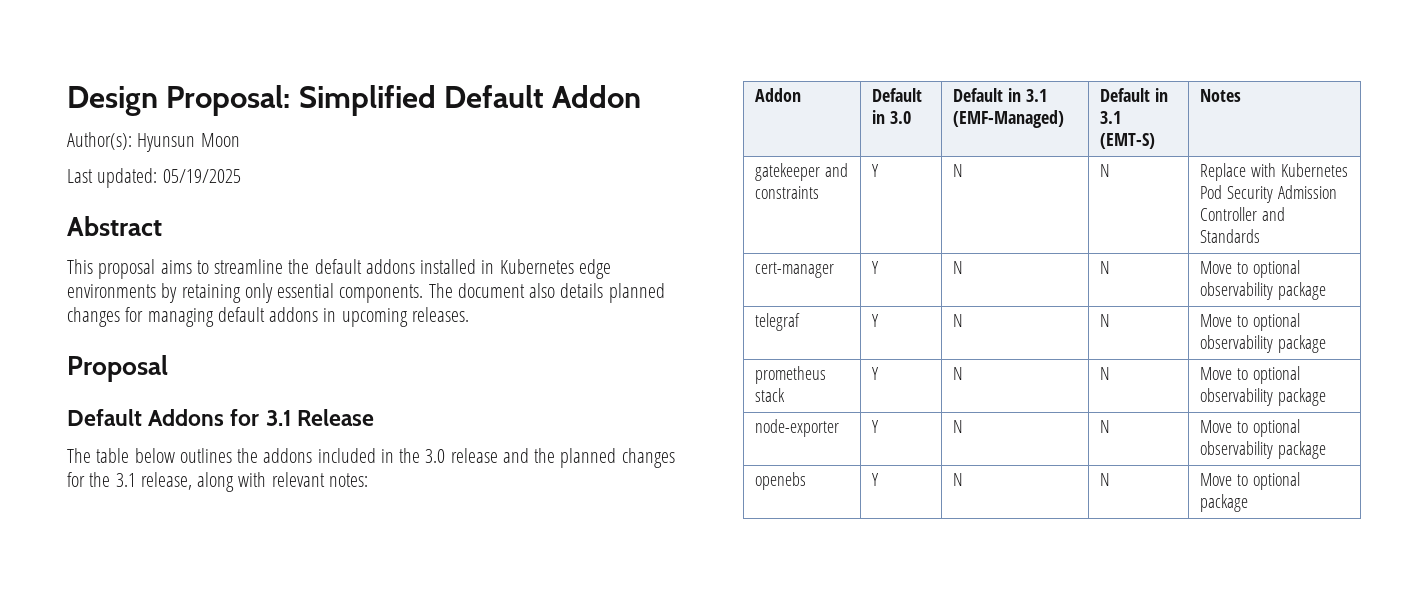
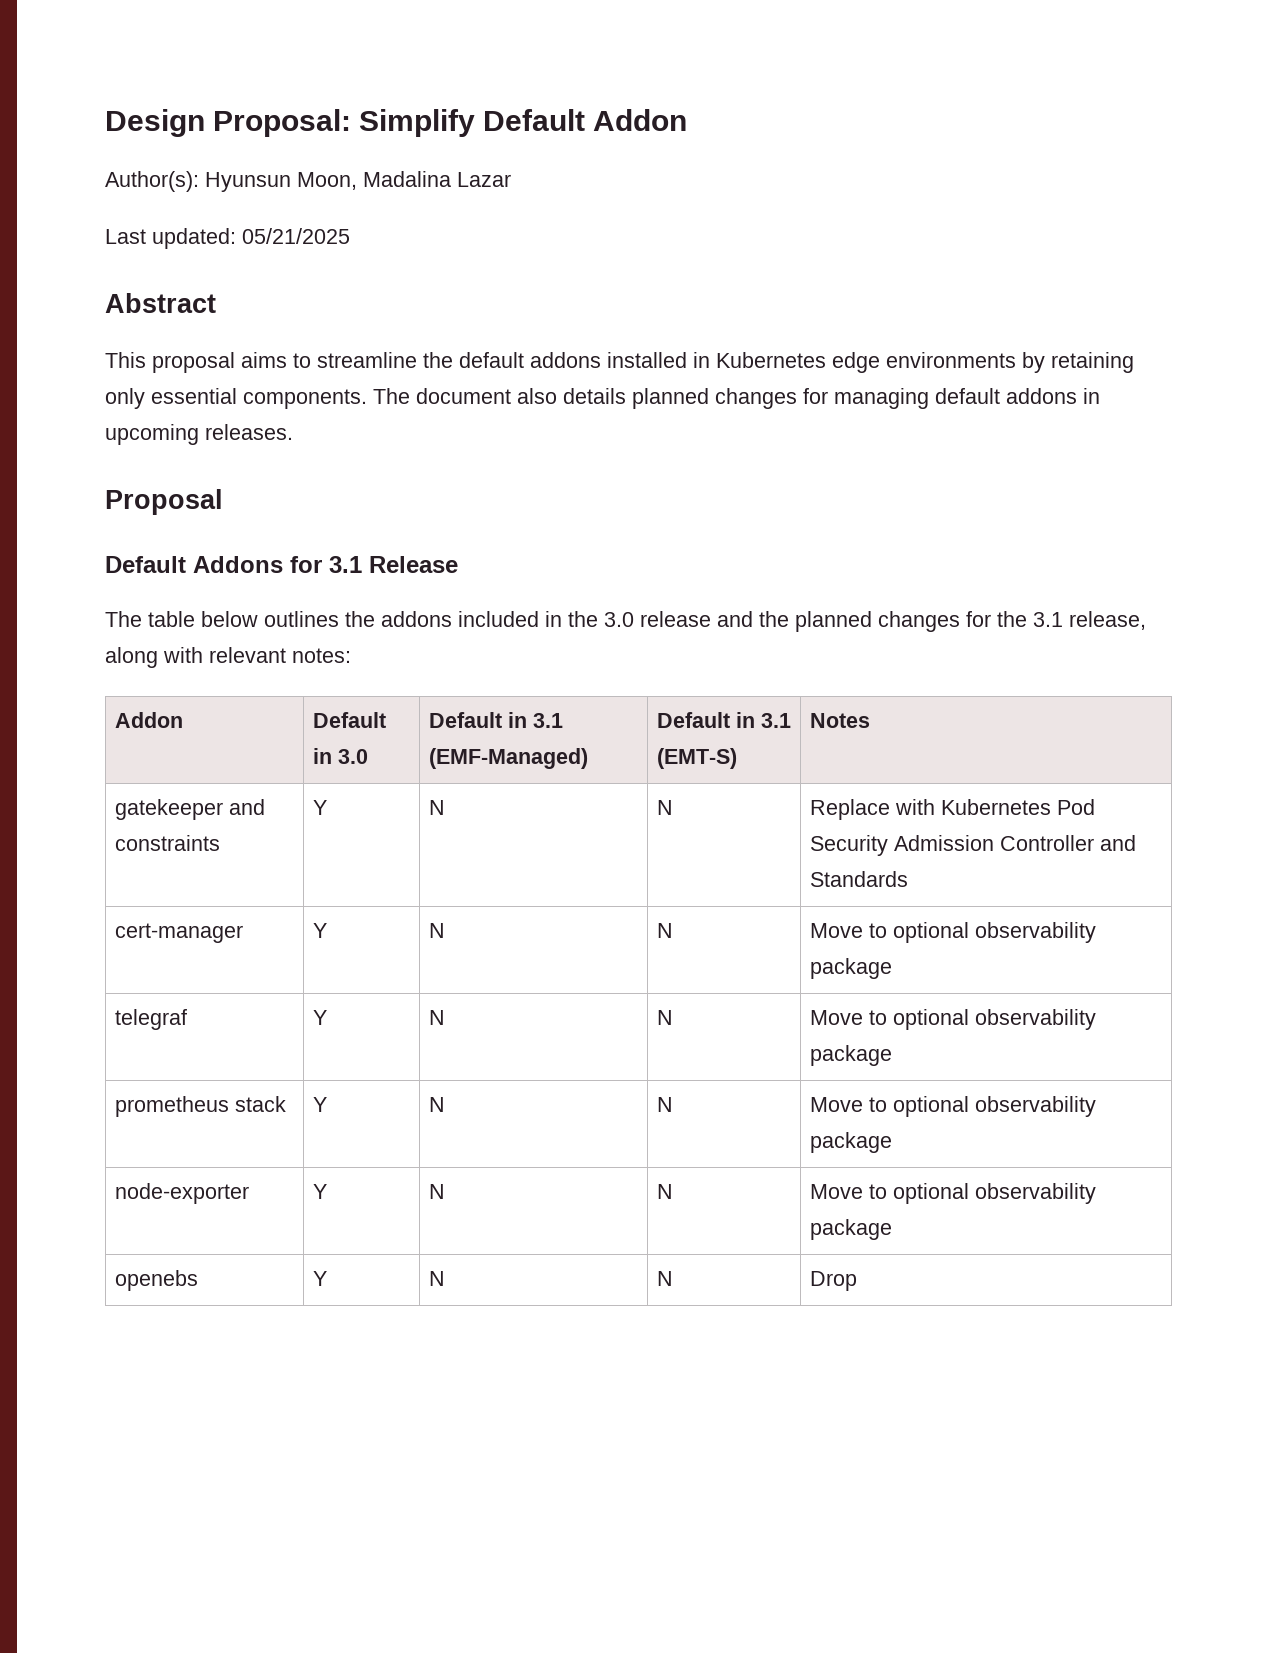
- Design Proposal: Simplified Default Addon
+ Design Proposal: Simplify Default Addon
- Author(s): Hyunsun Moon
+ Author(s): Hyunsun Moon, Madalina Lazar
- Last updated: 05/19/2025
+ Last updated: 05/21/2025
- openebs | Y | N | N | Move to optional package
+ openebs | Y | N | N | Drop

